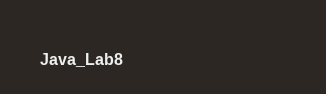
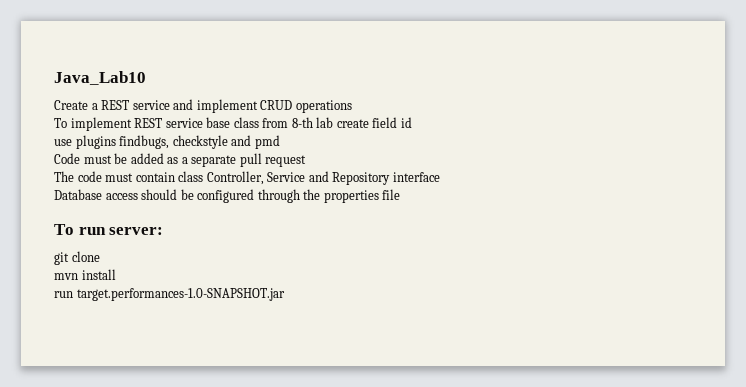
- Java_Lab8
+ Java_Lab10
+ Create a REST service and implement CRUD operations
+ To implement REST service base class from 8-th lab create field id
+ use plugins findbugs, checkstyle and pmd
+ Code must be added as a separate pull request
+ The code must contain class Controller, Service and Repository interface
+ Database access should be configured through the properties file
+ To run server:
+ git clone
+ mvn install
+ run target.performances-1.0-SNAPSHOT.jar

